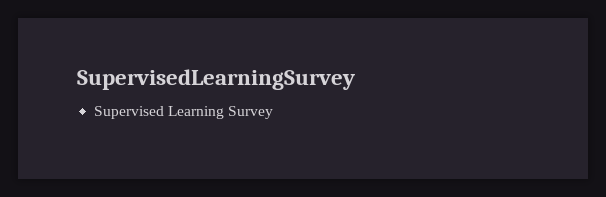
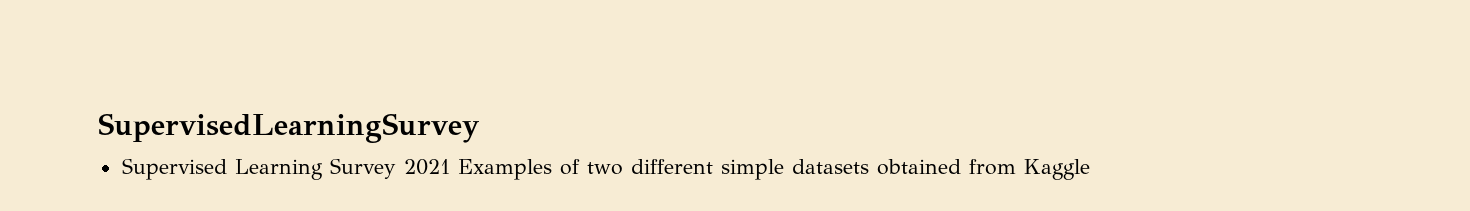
- Supervised Learning Survey
+ Supervised Learning Survey 2021 Examples of two different simple datasets obtained from Kaggle

